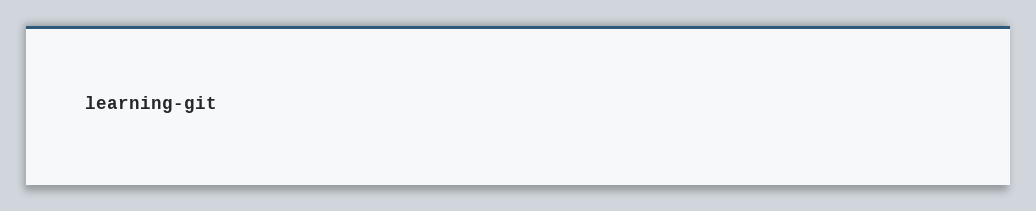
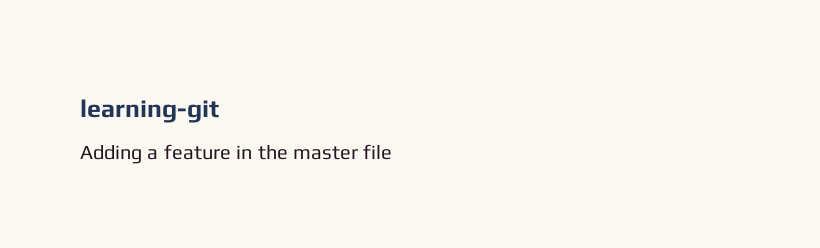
+ Adding a feature in the master file

